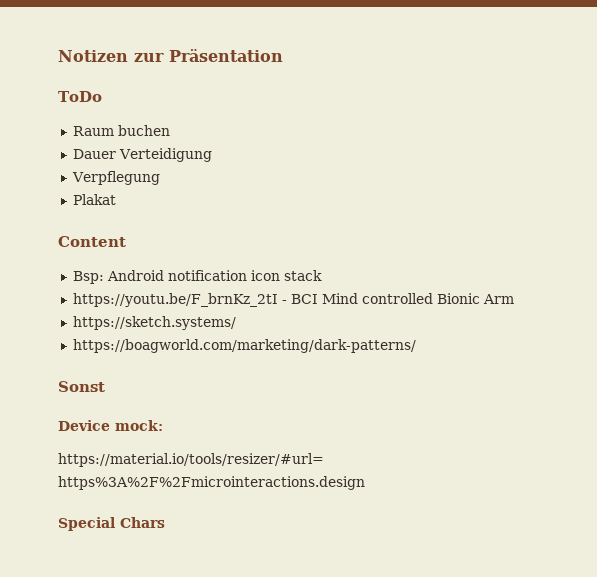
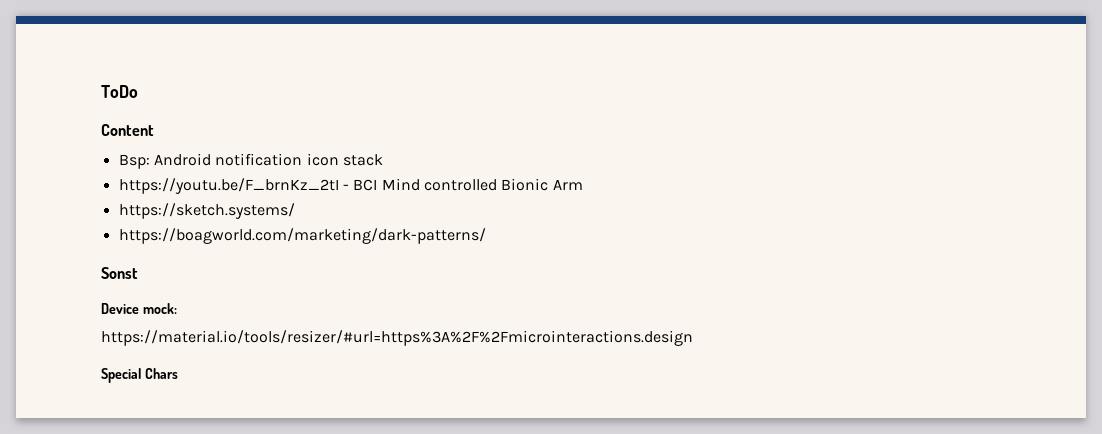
- Notizen zur Präsentation
  ToDo
- Raum buchen
- Dauer Verteidigung
- Verpflegung
- Plakat

